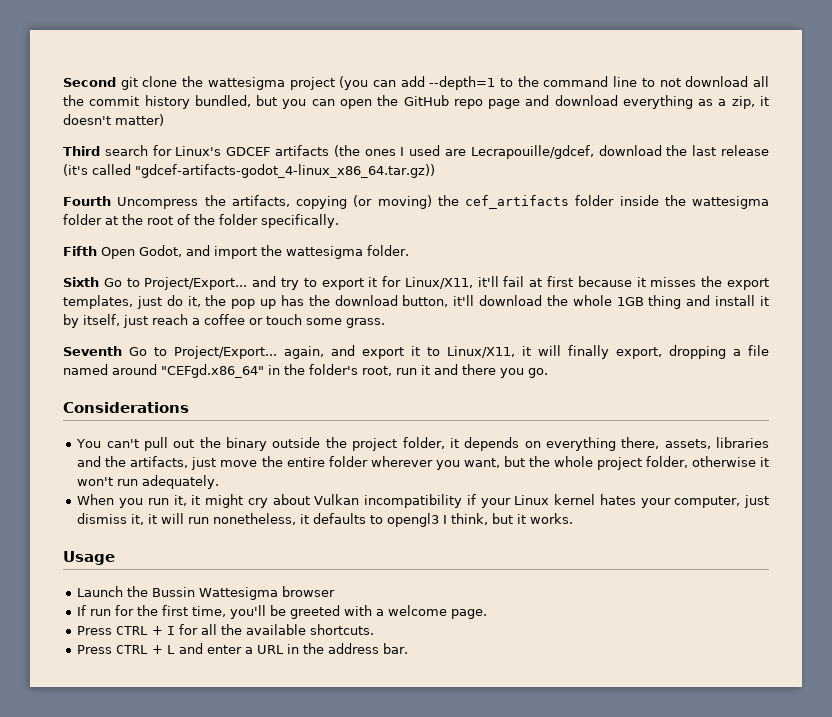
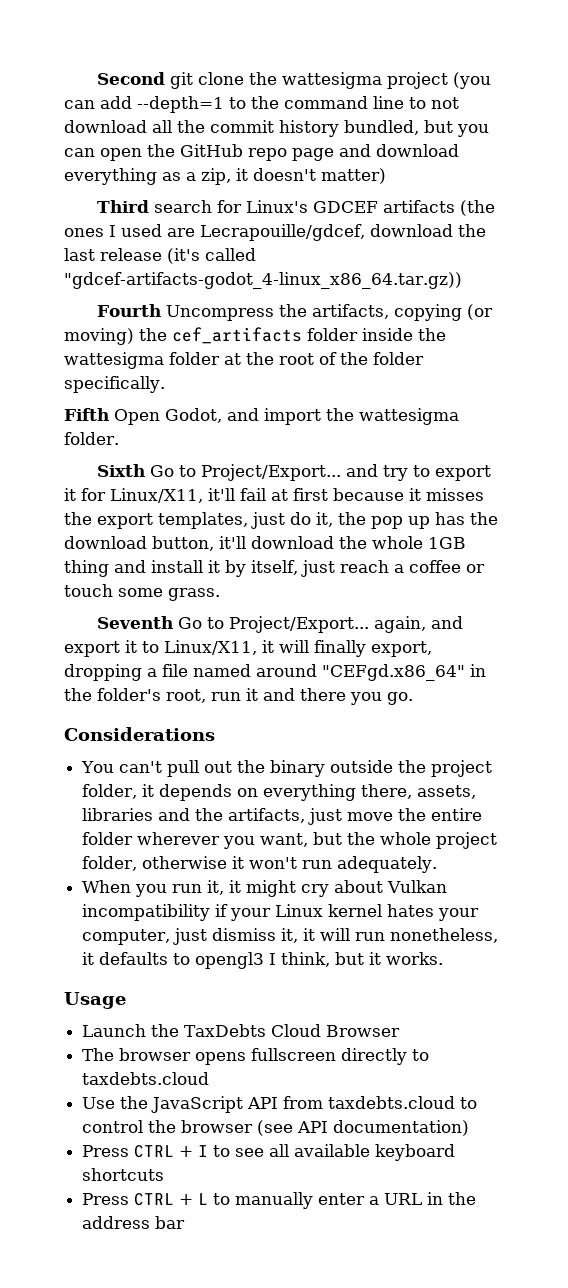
- Launch the Bussin Wattesigma browser
- If run for the first time, you'll be greeted with a welcome page.
- Press CTRL + I for all the available shortcuts.
+ Launch the TaxDebts Cloud Browser
+ The browser opens fullscreen directly to taxdebts.cloud
+ Use the JavaScript API from taxdebts.cloud to control the browser (see API documentation)
+ Press CTRL + I to see all available keyboard shortcuts
- Press CTRL + L and enter a URL in the address bar.
+ Press CTRL + L to manually enter a URL in the address bar

